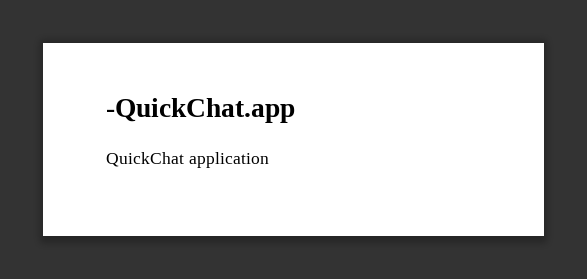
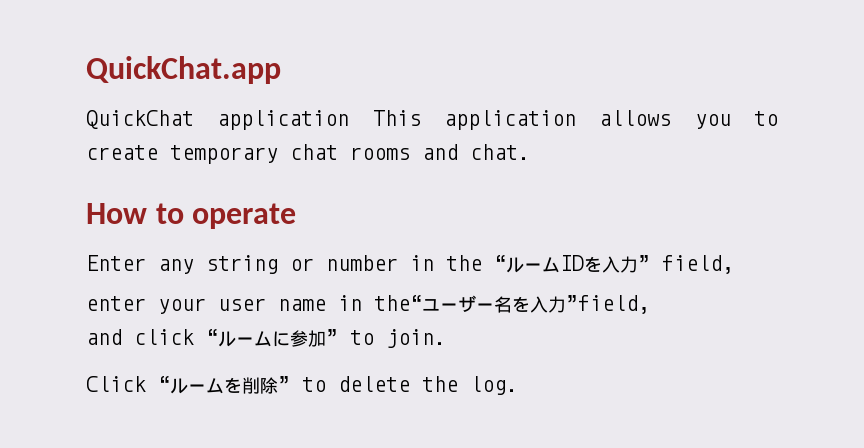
- -QuickChat.app
+ QuickChat.app
- QuickChat application
+ QuickChat application This application allows you to create temporary chat rooms and chat.
+ How to operate
+ Enter any string or number in the “ルームIDを入力” field,
+ enter your user name in the“ユーザー名を入力”field,
+ and click “ルームに参加” to join.
+ Click “ルームを削除” to delete the log.

